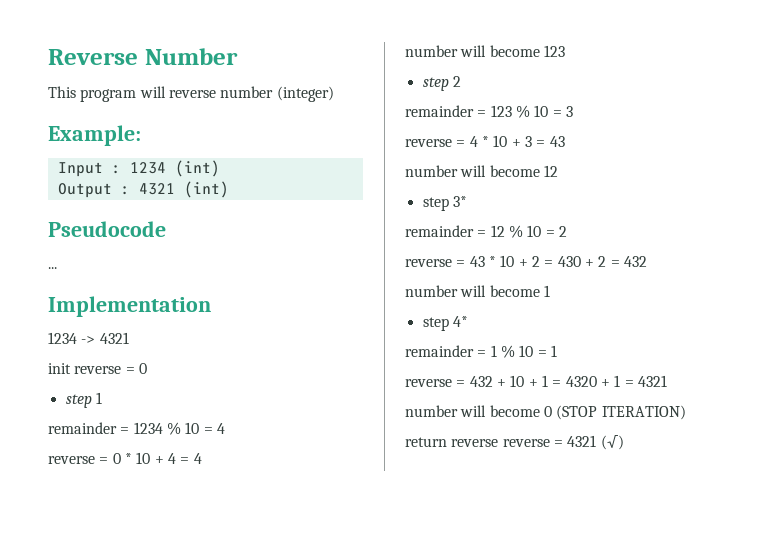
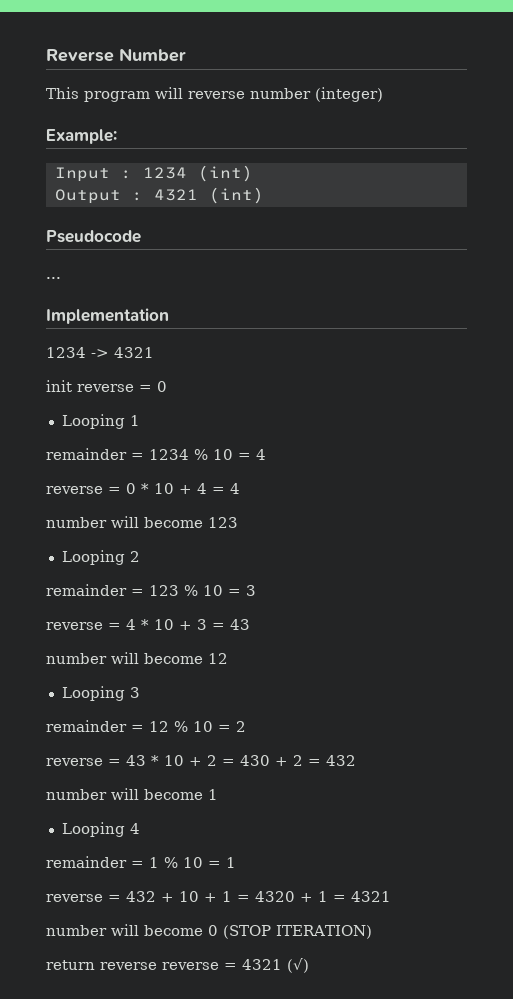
- step 1
+ Looping 1
- step 2
+ Looping 2
- step 3*
+ Looping 3
- step 4*
+ Looping 4

